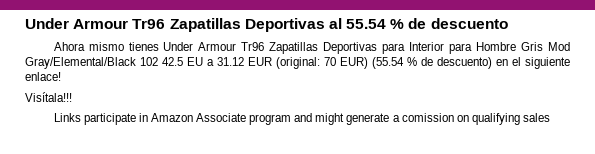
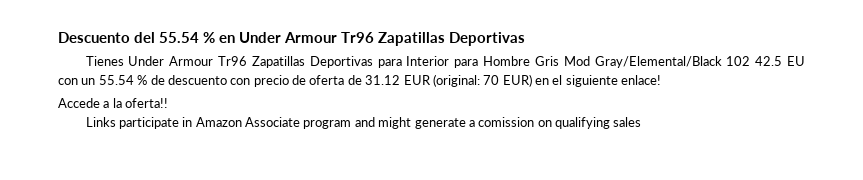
- Under Armour Tr96 Zapatillas Deportivas al 55.54 % de descuento
- Ahora mismo tienes Under Armour Tr96 Zapatillas Deportivas para Interior para Hombre Gris Mod Gray/Elemental/Black 102 42.5 EU a 31.12 EUR (original: 70 EUR) (55.54 % de descuento) en el siguiente enlace!
+ Descuento del 55.54 % en Under Armour Tr96 Zapatillas Deportivas
+ Tienes Under Armour Tr96 Zapatillas Deportivas para Interior para Hombre Gris Mod Gray/Elemental/Black 102 42.5 EU con un 55.54 % de descuento con precio de oferta de 31.12 EUR (original: 70 EUR) en el siguiente enlace!
- Visítala!!!
+ Accede a la oferta!!

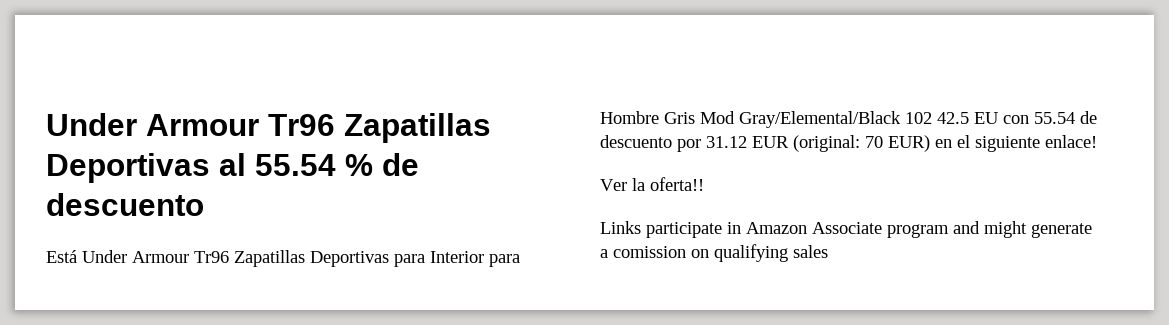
- Descuento del 55.54 % en Under Armour Tr96 Zapatillas Deportivas
- Tienes Under Armour Tr96 Zapatillas Deportivas para Interior para Hombre Gris Mod Gray/Elemental/Black 102 42.5 EU con un 55.54 % de descuento con precio de oferta de 31.12 EUR (original: 70 EUR) en el siguiente enlace!
+ Under Armour Tr96 Zapatillas Deportivas al 55.54 % de descuento
+ Está Under Armour Tr96 Zapatillas Deportivas para Interior para Hombre Gris Mod Gray/Elemental/Black 102 42.5 EU con 55.54 de descuento por 31.12 EUR (original: 70 EUR) en el siguiente enlace!
- Accede a la oferta!!
+ Ver la oferta!!

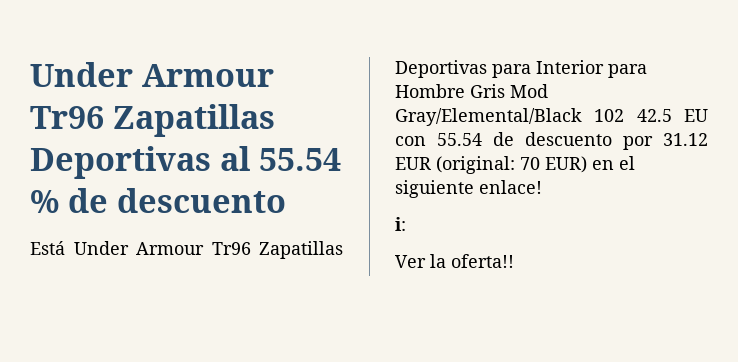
+ ℹ:
- Links participate in Amazon Associate program and might generate a comission on qualifying sales

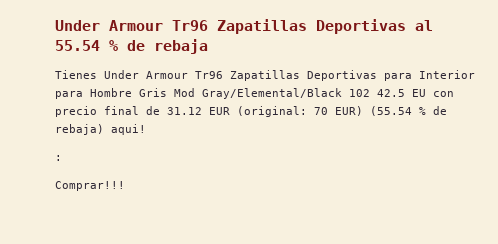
- Under Armour Tr96 Zapatillas Deportivas al 55.54 % de descuento
- Está Under Armour Tr96 Zapatillas Deportivas para Interior para Hombre Gris Mod Gray/Elemental/Black 102 42.5 EU con 55.54 de descuento por 31.12 EUR (original: 70 EUR) en el siguiente enlace!
- ℹ:
- Ver la oferta!!
+ Under Armour Tr96 Zapatillas Deportivas al 55.54 % de rebaja
+ Tienes Under Armour Tr96 Zapatillas Deportivas para Interior para Hombre Gris Mod Gray/Elemental/Black 102 42.5 EU con precio final de 31.12 EUR (original: 70 EUR) (55.54 % de rebaja) aqui!
+ :
+ Comprar!!!

